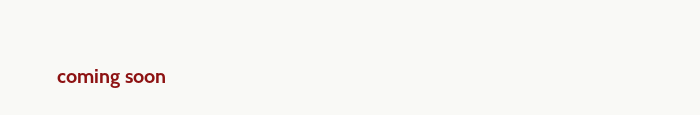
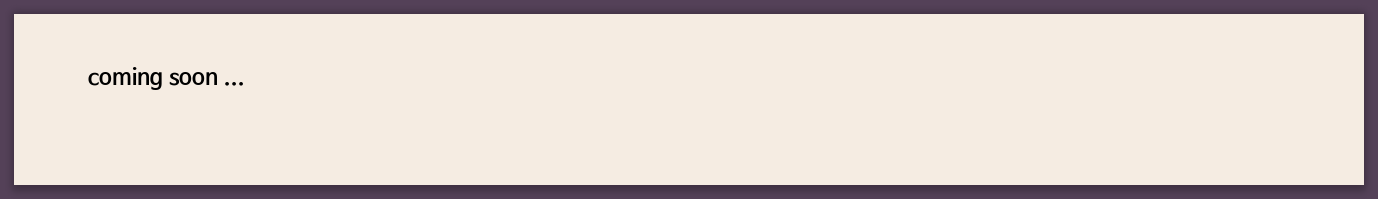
- coming soon
+ coming soon ...

